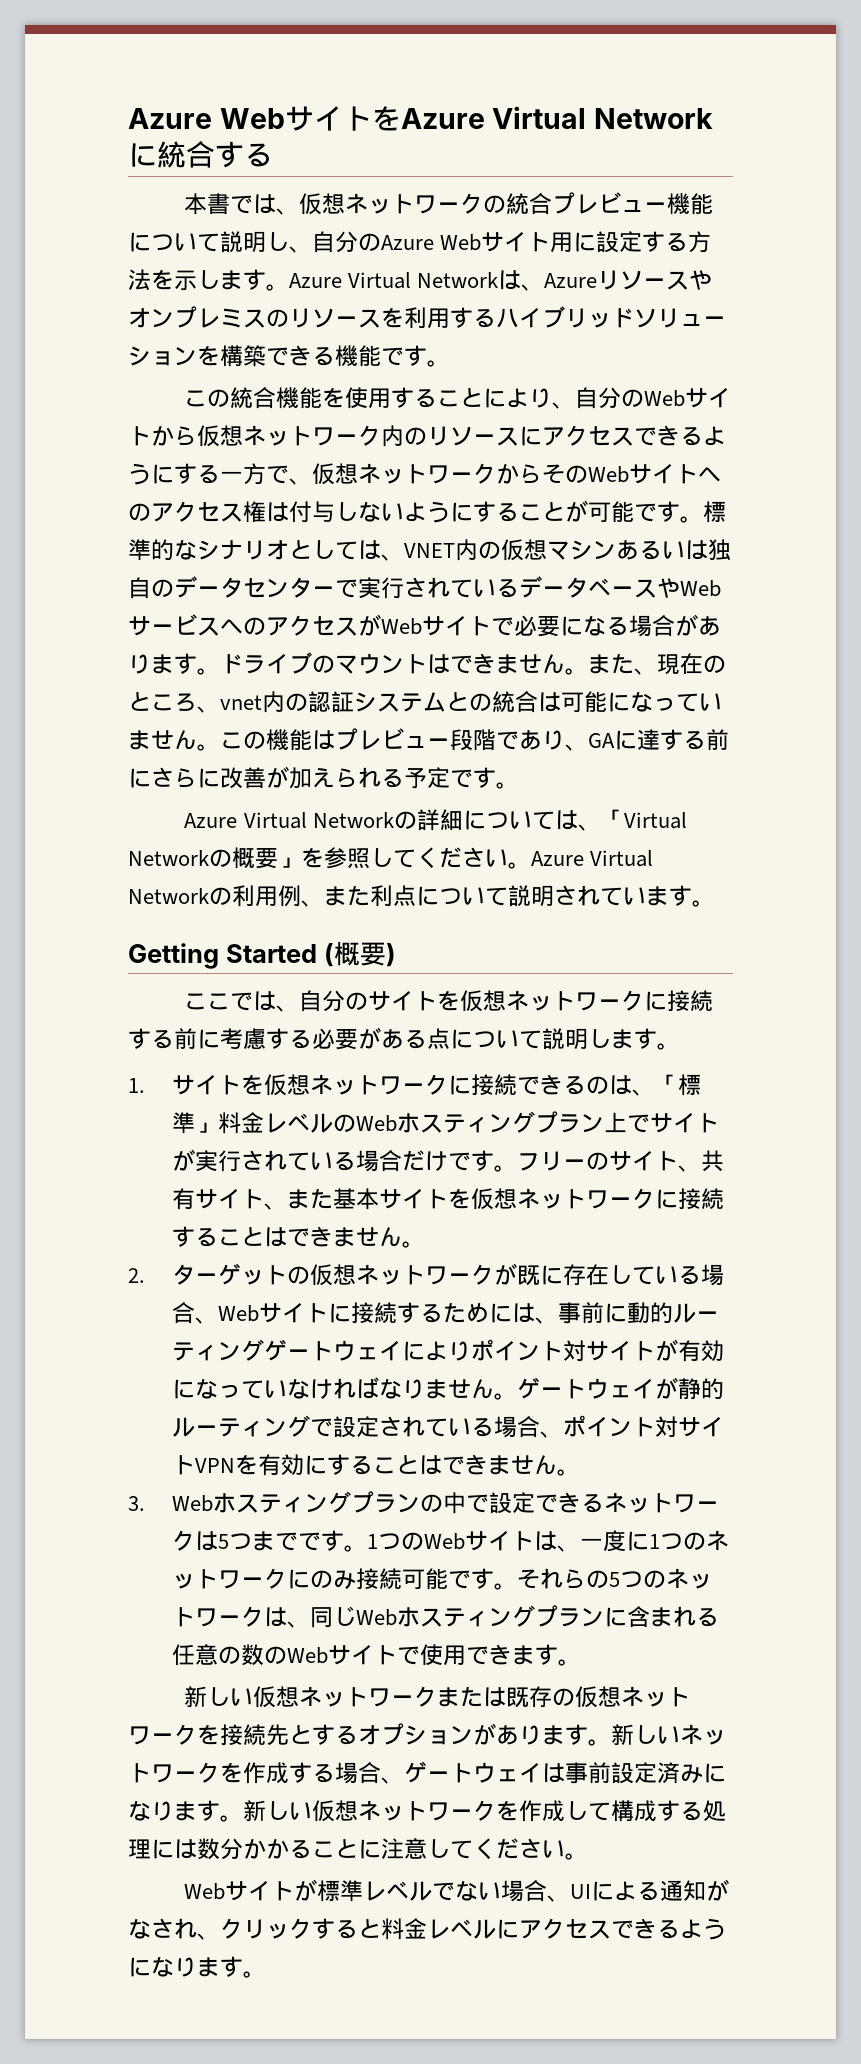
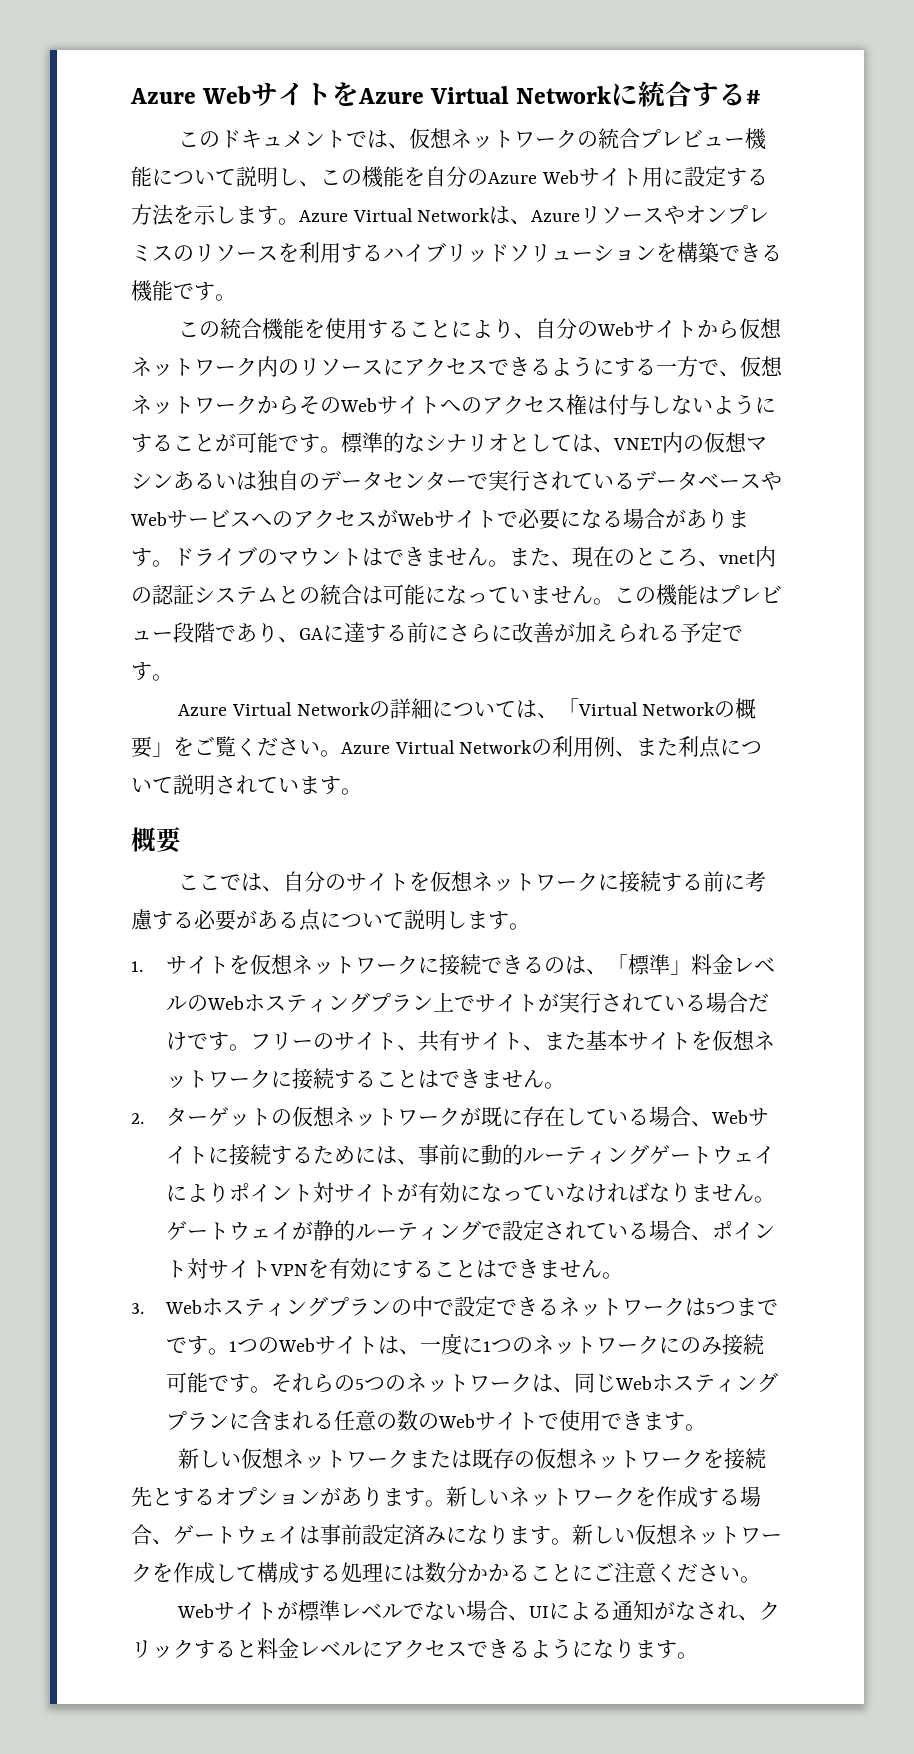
- Azure WebサイトをAzure Virtual Networkに統合する
- 本書では、仮想ネットワークの統合プレビュー機能について説明し、自分のAzure Webサイト用に設定する方法を示します。
+ Azure WebサイトをAzure Virtual Networkに統合する#
+ このドキュメントでは、仮想ネットワークの統合プレビュー機能について説明し、この機能を自分のAzure Webサイト用に設定する方法を示します。
- Azure Virtual Networkの詳細については、「Virtual Networkの概要」を参照してください。
+ Azure Virtual Networkの詳細については、「Virtual Networkの概要」をご覧ください。
  Azure Virtual Networkの利用例、また利点について説明されています。
- Getting Started (概要)
+ 概要
- 新しい仮想ネットワークを作成して構成する処理には数分かかることに注意してください。
+ 新しい仮想ネットワークを作成して構成する処理には数分かかることにご注意ください。

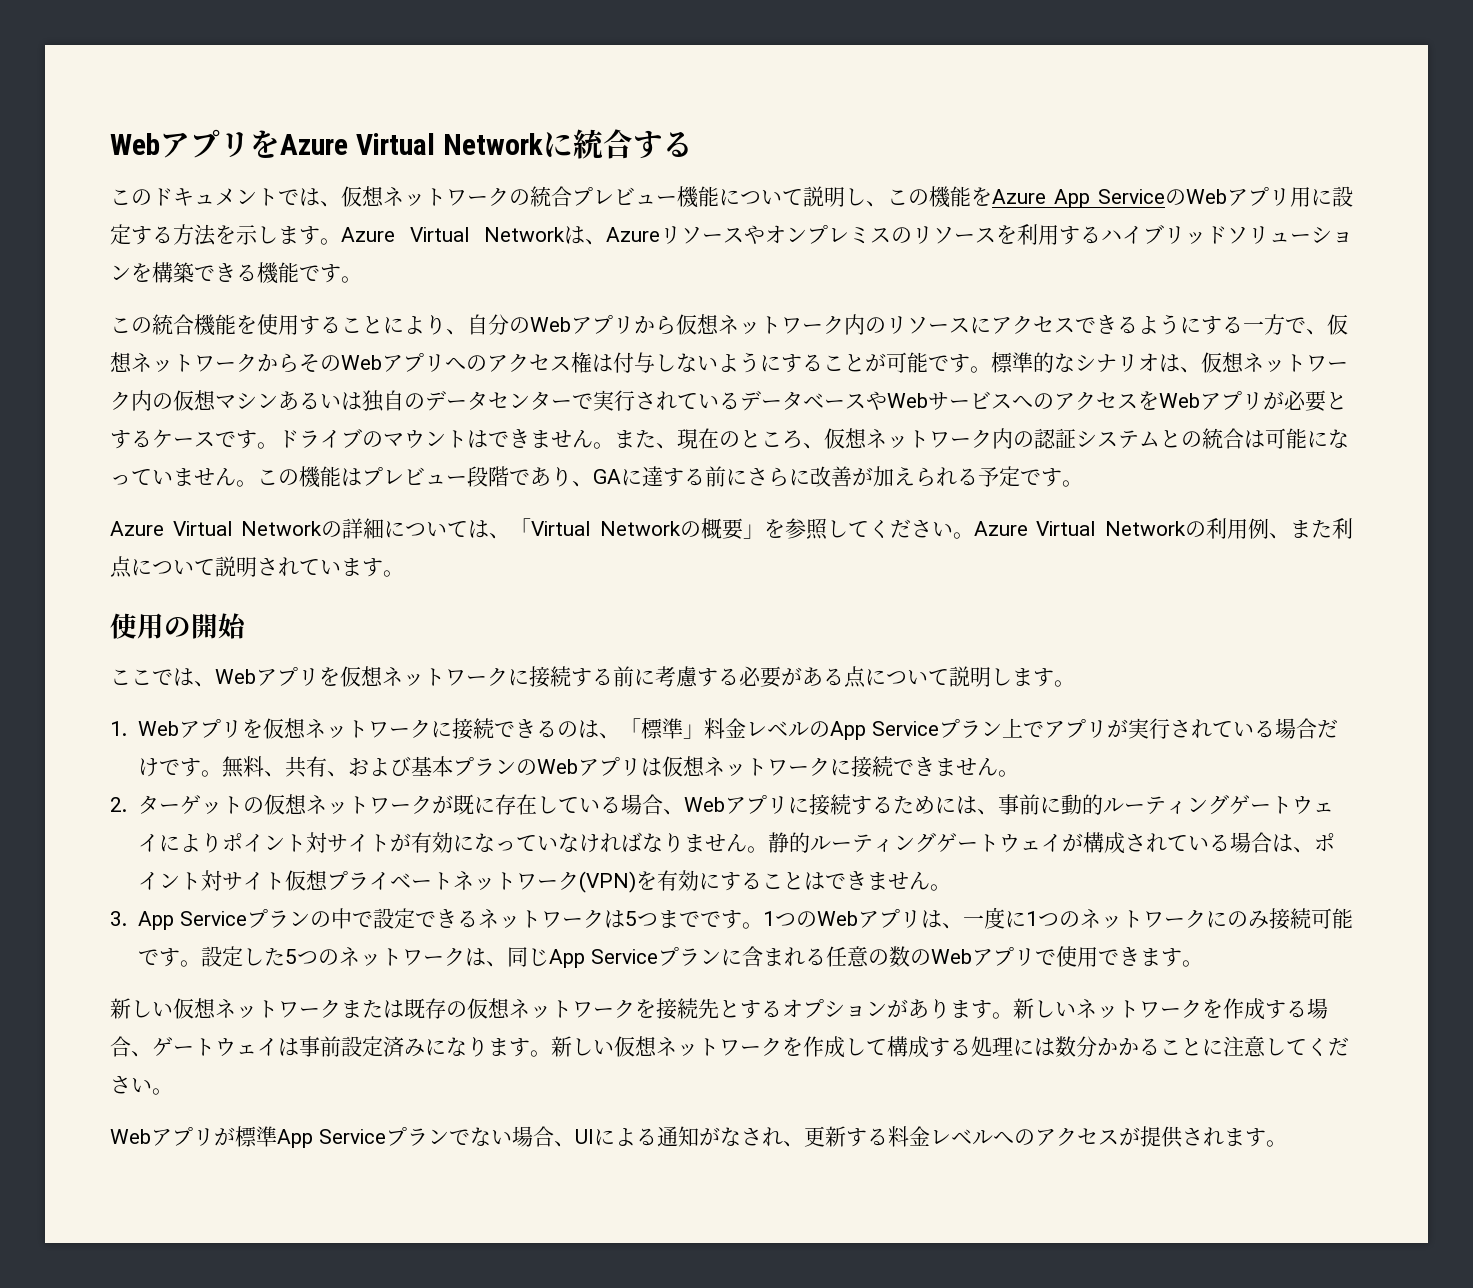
- Azure WebサイトをAzure Virtual Networkに統合する#
+ WebアプリをAzure Virtual Networkに統合する
- このドキュメントでは、仮想ネットワークの統合プレビュー機能について説明し、この機能を自分のAzure Webサイト用に設定する方法を示します。
+ このドキュメントでは、仮想ネットワークの統合プレビュー機能について説明し、この機能をAzure App ServiceのWebアプリ用に設定する方法を示します。
- この統合機能を使用することにより、自分のWebサイトから仮想ネットワーク内のリソースにアクセスできるようにする一方で、仮想ネットワークからそのWebサイトへのアクセス権は付与しないようにすることが可能です。
+ この統合機能を使用することにより、自分のWebアプリから仮想ネットワーク内のリソースにアクセスできるようにする一方で、仮想ネットワークからそのWebアプリへのアクセス権は付与しないようにすることが可能です。
- 標準的なシナリオとしては、VNET内の仮想マシンあるいは独自のデータセンターで実行されているデータベースやWebサービスへのアクセスがWebサイトで必要になる場合があります。
+ 標準的なシナリオは、仮想ネットワーク内の仮想マシンあるいは独自のデータセンターで実行されているデータベースやWebサービスへのアクセスをWebアプリが必要とするケースです。
- また、現在のところ、vnet内の認証システムとの統合は可能になっていません。
+ また、現在のところ、仮想ネットワーク内の認証システムとの統合は可能になっていません。
- Azure Virtual Networkの詳細については、「Virtual Networkの概要」をご覧ください。
+ Azure Virtual Networkの詳細については、「Virtual Networkの概要」を参照してください。
  Azure Virtual Networkの利用例、また利点について説明されています。
- 概要
+ 使用の開始
- ここでは、自分のサイトを仮想ネットワークに接続する前に考慮する必要がある点について説明します。
+ ここでは、Webアプリを仮想ネットワークに接続する前に考慮する必要がある点について説明します。
- 1.サイトを仮想ネットワークに接続できるのは、「標準」料金レベルのWebホスティングプラン上でサイトが実行されている場合だけです。
+ 1. Webアプリを仮想ネットワークに接続できるのは、「標準」料金レベルのApp Serviceプラン上でアプリが実行されている場合だけです。
- フリーのサイト、共有サイト、また基本サイトを仮想ネットワークに接続することはできません。
+ 無料、共有、および基本プランのWebアプリは仮想ネットワークに接続できません。
- 2.ターゲットの仮想ネットワークが既に存在している場合、Webサイトに接続するためには、事前に動的ルーティングゲートウェイによりポイント対サイトが有効になっていなければなりません。
+ 2.ターゲットの仮想ネットワークが既に存在している場合、Webアプリに接続するためには、事前に動的ルーティングゲートウェイによりポイント対サイトが有効になっていなければなりません。
- ゲートウェイが静的ルーティングで設定されている場合、ポイント対サイトVPNを有効にすることはできません。
+ 静的ルーティングゲートウェイが構成されている場合は、ポイント対サイト仮想プライベートネットワーク(VPN)を有効にすることはできません。
- 3. Webホスティングプランの中で設定できるネットワークは5つまでです。
+ 3. App Serviceプランの中で設定できるネットワークは5つまでです。
- 1つのWebサイトは、一度に1つのネットワークにのみ接続可能です。
+ 1つのWebアプリは、一度に1つのネットワークにのみ接続可能です。
- それらの5つのネットワークは、同じWebホスティングプランに含まれる任意の数のWebサイトで使用できます。
+ 設定した5つのネットワークは、同じApp Serviceプランに含まれる任意の数のWebアプリで使用できます。
- 新しい仮想ネットワークを作成して構成する処理には数分かかることにご注意ください。
+ 新しい仮想ネットワークを作成して構成する処理には数分かかることに注意してください。
- Webサイトが標準レベルでない場合、UIによる通知がなされ、クリックすると料金レベルにアクセスできるようになります。
+ Webアプリが標準App Serviceプランでない場合、UIによる通知がなされ、更新する料金レベルへのアクセスが提供されます。

